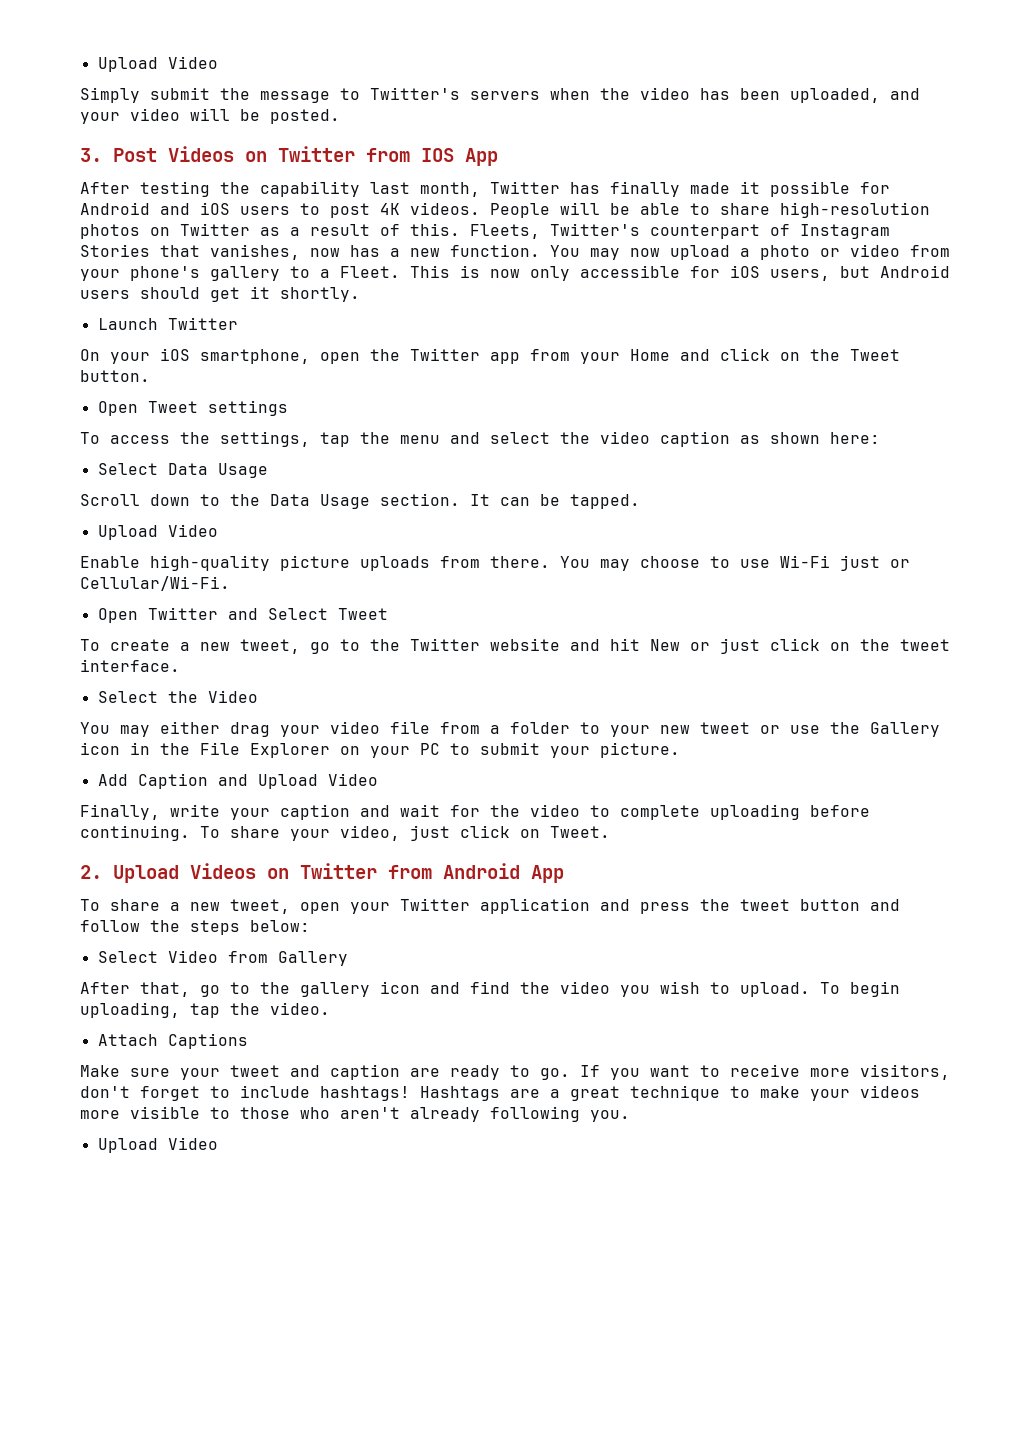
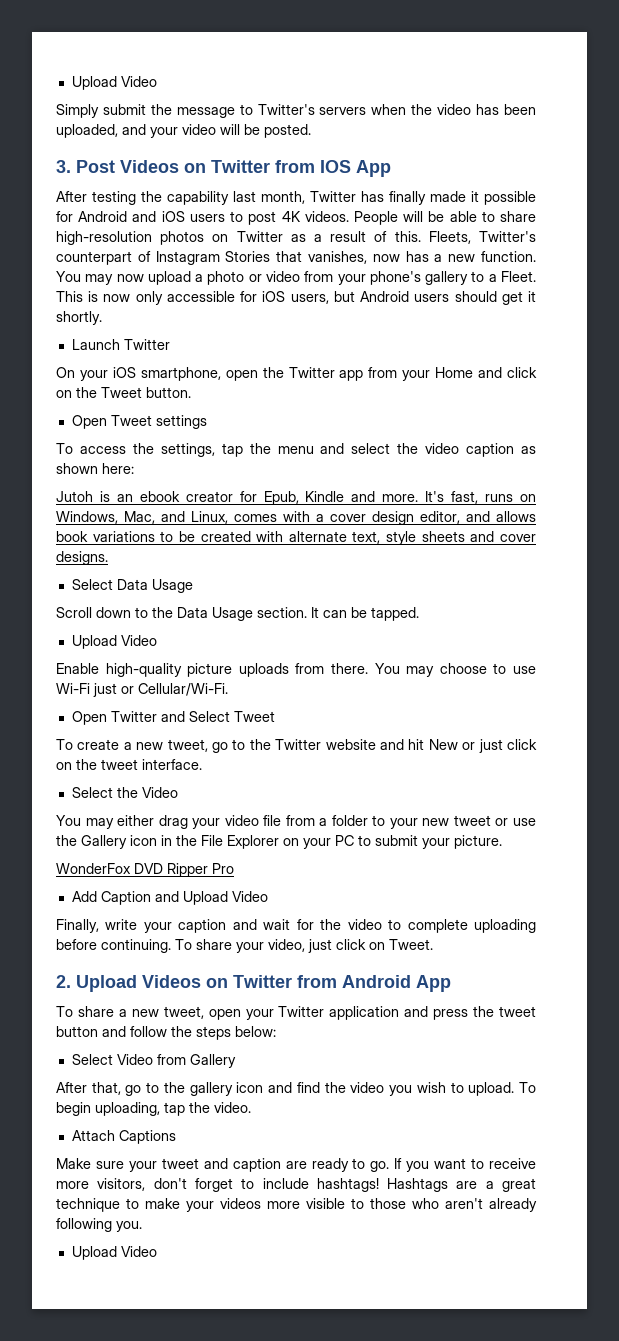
+ Jutoh is an ebook creator for Epub, Kindle and more. It's fast, runs on Windows, Mac, and Linux, comes with a cover design editor, and allows book variations to be created with alternate text, style sheets and cover designs.
+ WonderFox DVD Ripper Pro

